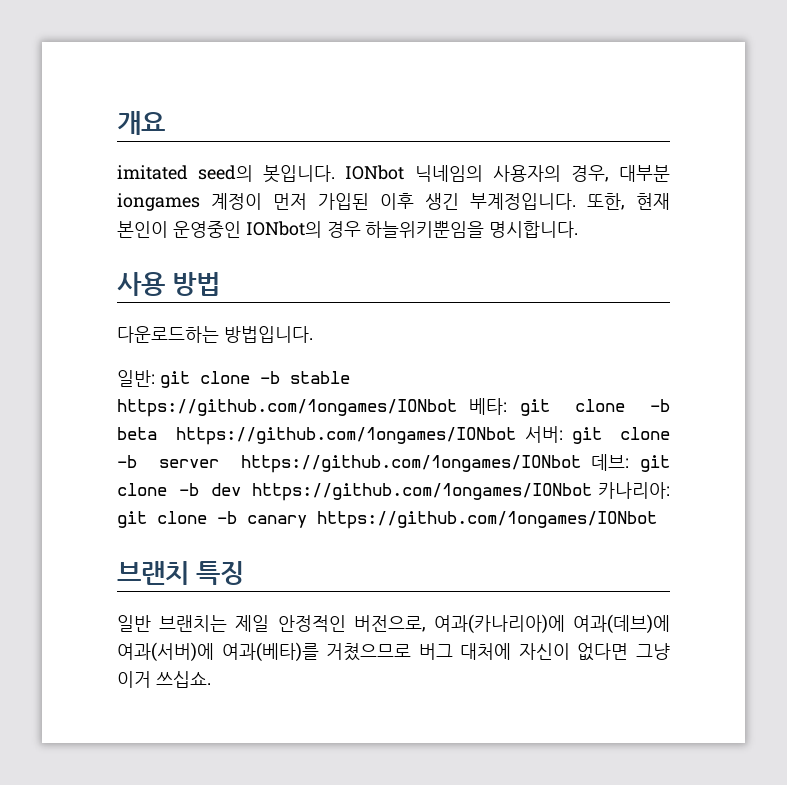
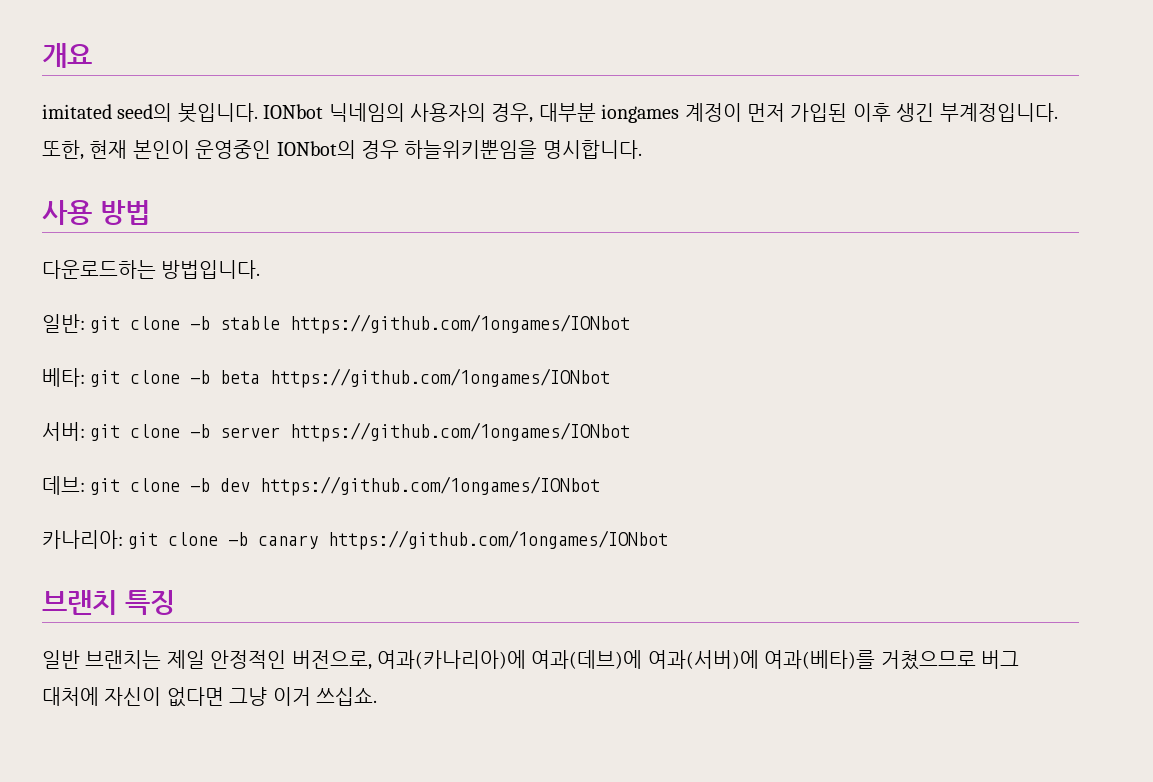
- 일반: git clone -b stable https://github.com/1ongames/IONbot 베타: git clone -b beta https://github.com/1ongames/IONbot 서버: git clone -b server https://github.com/1ongames/IONbot 데브: git clone -b dev https://github.com/1ongames/IONbot 카나리아: git clone -b canary https://github.com/1ongames/IONbot
+ 일반: git clone -b stable https://github.com/1ongames/IONbot
+ 베타: git clone -b beta https://github.com/1ongames/IONbot
+ 서버: git clone -b server https://github.com/1ongames/IONbot
+ 데브: git clone -b dev https://github.com/1ongames/IONbot
+ 카나리아: git clone -b canary https://github.com/1ongames/IONbot

